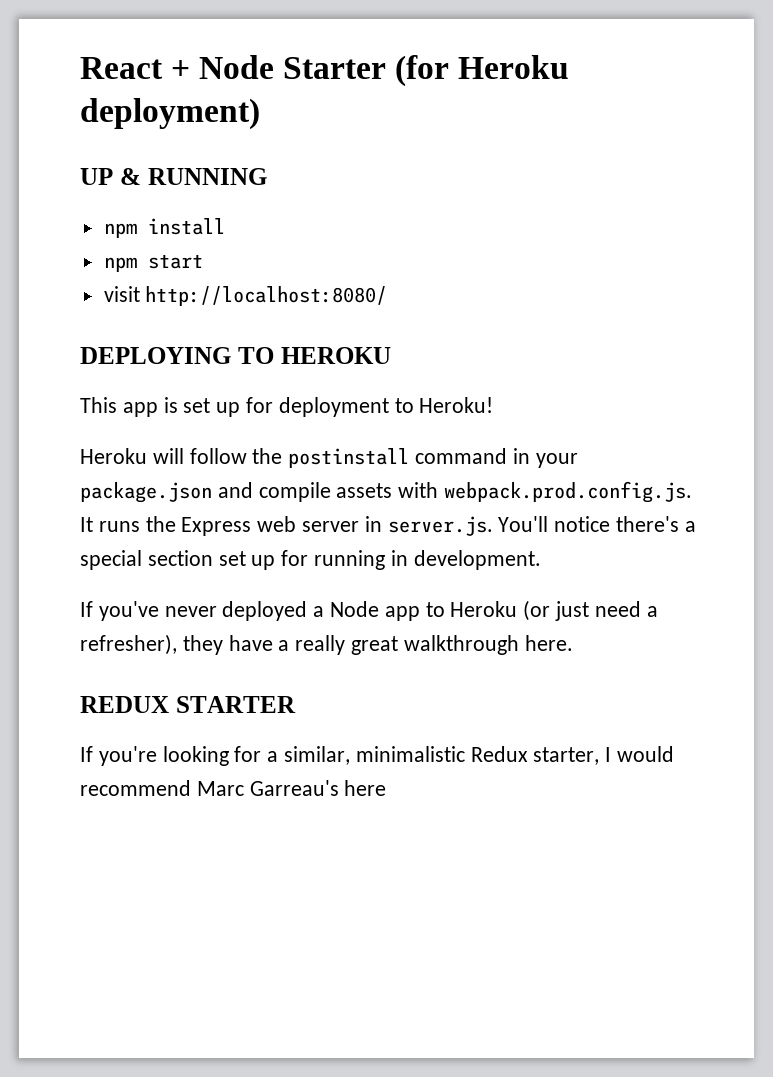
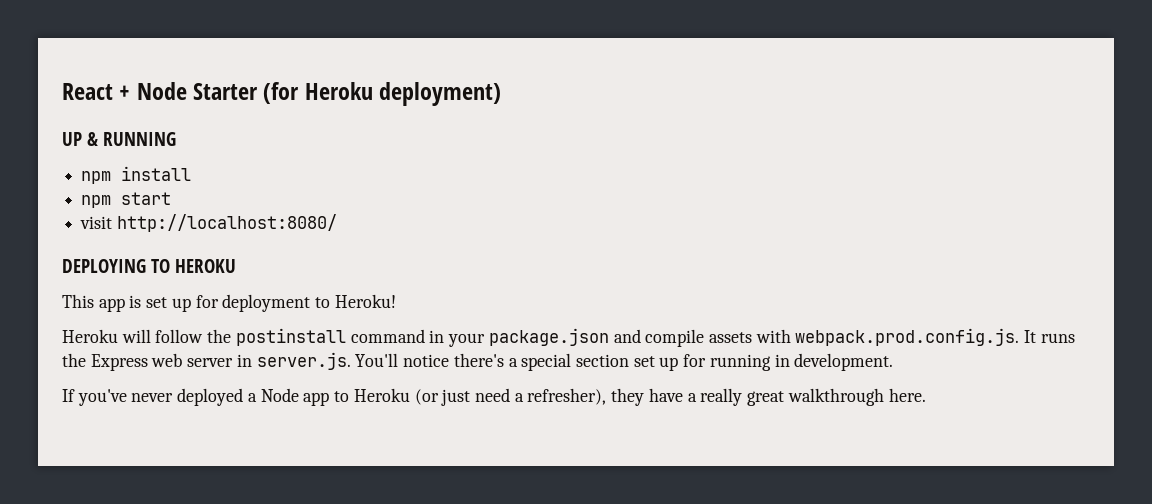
- REDUX STARTER
- If you're looking for a similar, minimalistic Redux starter, I would recommend Marc Garreau's here

